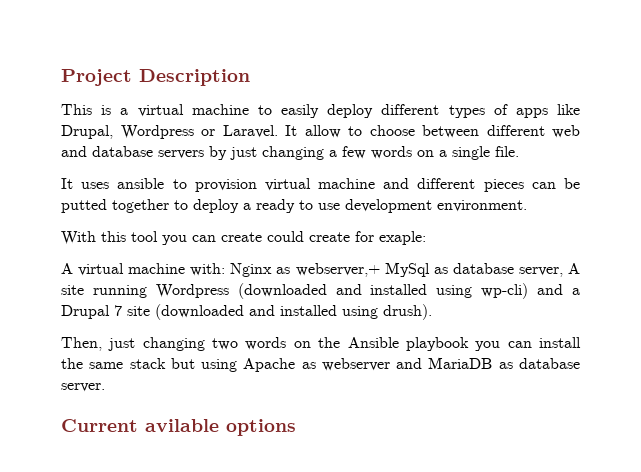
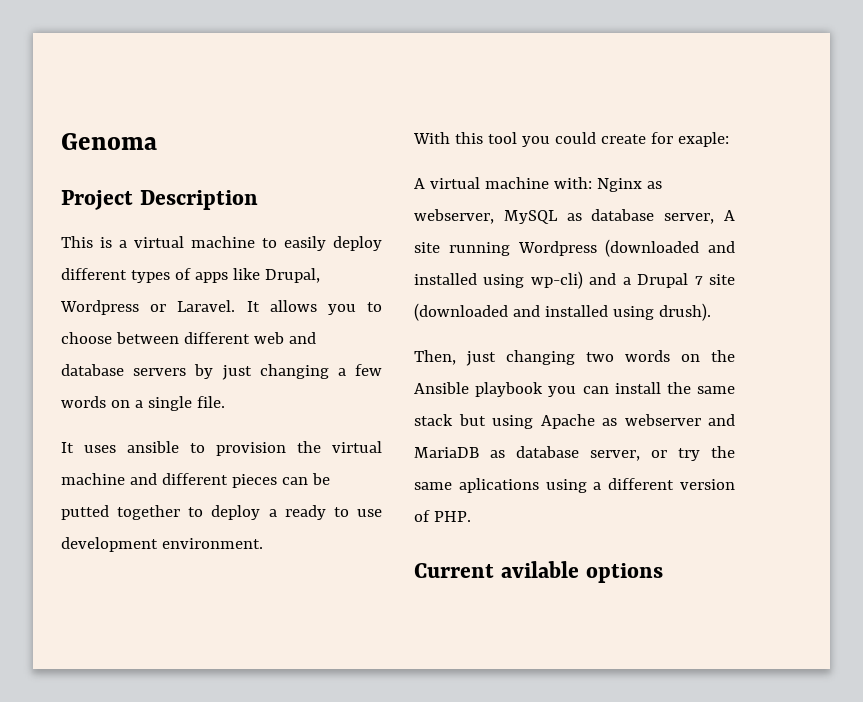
+ Genoma
- It allow to choose between different web and database servers by just changing a few words on a single file.
+ It allows you to choose between different web and database servers by just changing a few words on a single file.
- It uses ansible to provision virtual machine and different pieces can be putted together to deploy a ready to use development environment.
+ It uses ansible to provision the virtual machine and different pieces can be putted together to deploy a ready to use development environment.
- With this tool you can create could create for exaple:
+ With this tool you could create for exaple:
- A virtual machine with: Nginx as webserver,+ MySql as database server, A site running Wordpress (downloaded and installed using wp-cli) and a Drupal 7 site (downloaded and installed using drush).
+ A virtual machine with: Nginx as webserver, MySQL as database server, A site running Wordpress (downloaded and installed using wp-cli) and a Drupal 7 site (downloaded and installed using drush).
- Then, just changing two words on the Ansible playbook you can install the same stack but using Apache as webserver and MariaDB as database server.
+ Then, just changing two words on the Ansible playbook you can install the same stack but using Apache as webserver and MariaDB as database server, or try the same aplications using a different version of PHP.

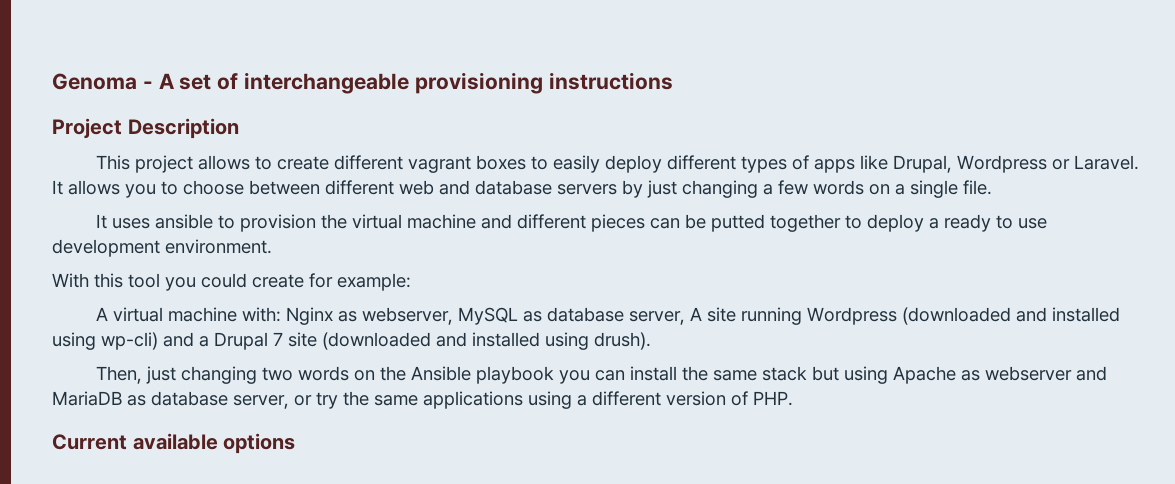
- Genoma
+ Genoma - A set of interchangeable provisioning instructions
  Project Description
- This is a virtual machine to easily deploy different types of apps like Drupal, Wordpress or Laravel.
+ This project allows to create different vagrant boxes to easily deploy different types of apps like Drupal, Wordpress or Laravel.
- With this tool you could create for exaple:
+ With this tool you could create for example:
- Then, just changing two words on the Ansible playbook you can install the same stack but using Apache as webserver and MariaDB as database server, or try the same aplications using a different version of PHP.
+ Then, just changing two words on the Ansible playbook you can install the same stack but using Apache as webserver and MariaDB as database server, or try the same applications using a different version of PHP.
- Current avilable options
+ Current available options

